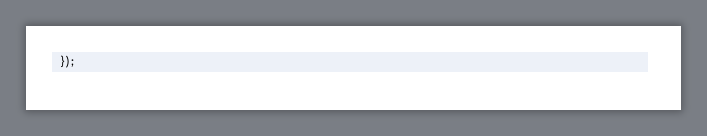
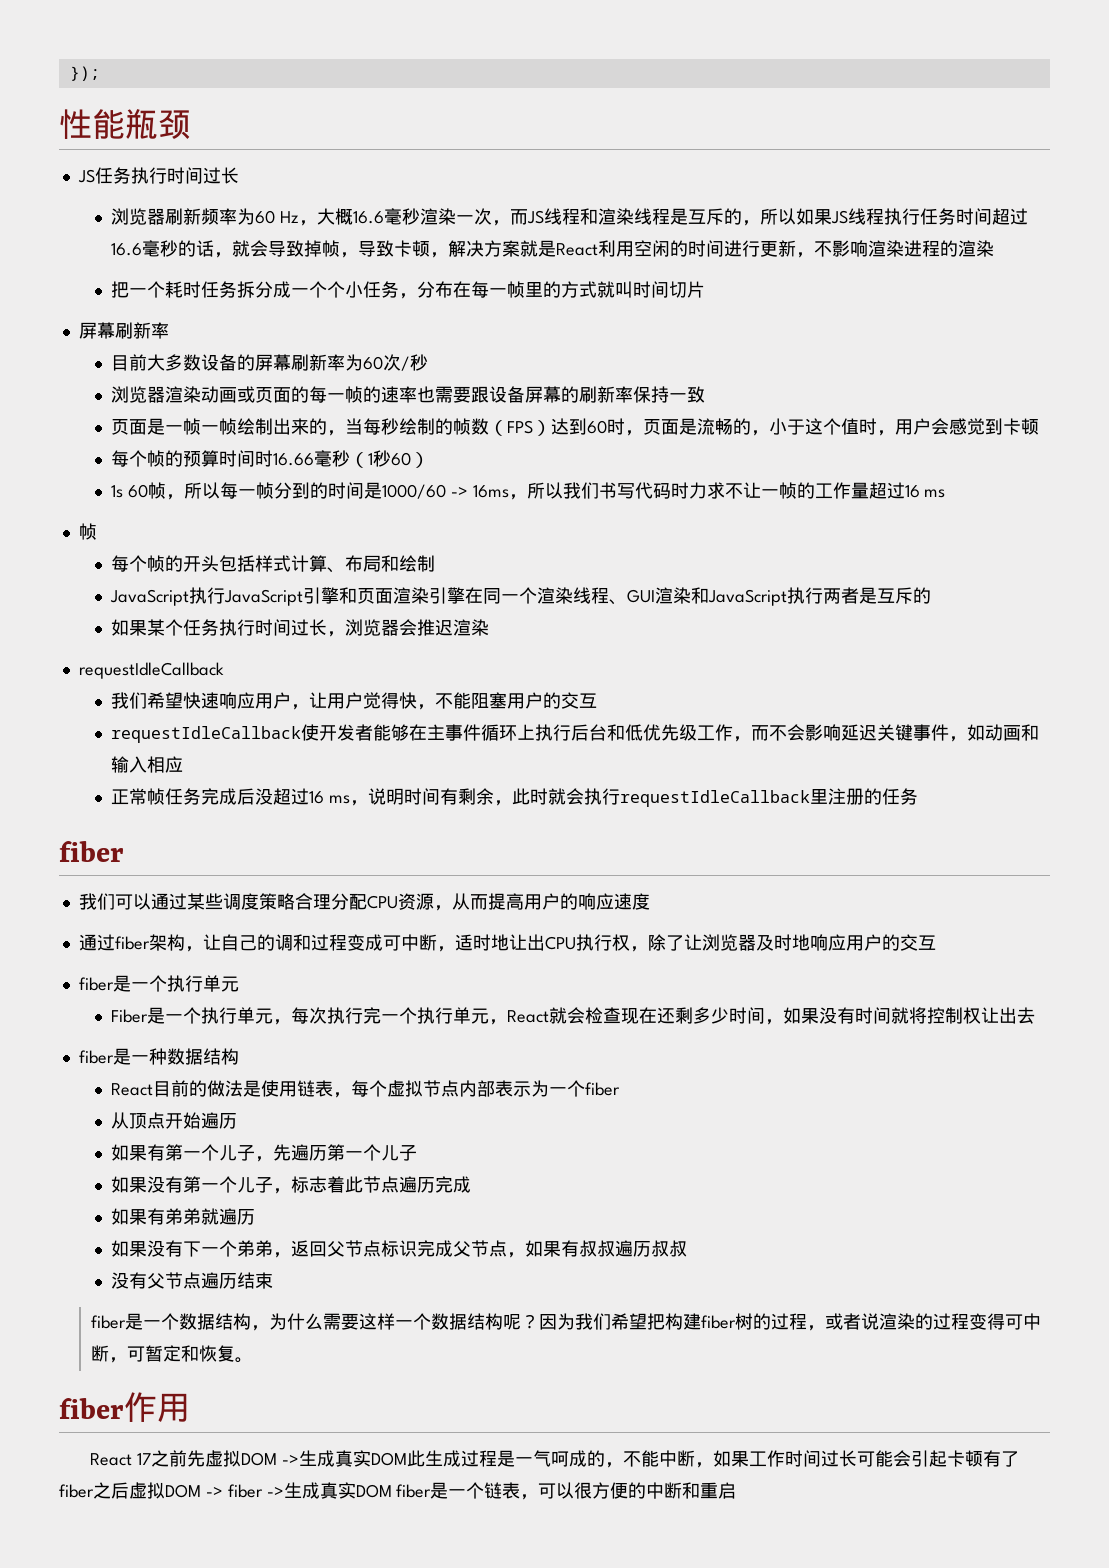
+ 性能瓶颈
+ JS任务执行时间过长
+ 浏览器刷新频率为60 Hz，大概16.6毫秒渲染一次，而JS线程和渲染线程是互斥的，所以如果JS线程执行任务时间超过16.6毫秒的话，就会导致掉帧，导致卡顿，解决方案就是React利用空闲的时间进行更新，不影响渲染进程的渲染
+ 把一个耗时任务拆分成一个个小任务，分布在每一帧里的方式就叫时间切片
+ 屏幕刷新率
+ 目前大多数设备的屏幕刷新率为60次/秒
+ 浏览器渲染动画或页面的每一帧的速率也需要跟设备屏幕的刷新率保持一致
+ 页面是一帧一帧绘制出来的，当每秒绘制的帧数（FPS）达到60时，页面是流畅的，小于这个值时，用户会感觉到卡顿
+ 每个帧的预算时间时16.66毫秒（1秒60）
+ 1s 60帧，所以每一帧分到的时间是1000/60 -> 16ms，所以我们书写代码时力求不让一帧的工作量超过16 ms
+ 帧
+ 每个帧的开头包括样式计算、布局和绘制
+ JavaScript执行JavaScript引擎和页面渲染引擎在同一个渲染线程、GUI渲染和JavaScript执行两者是互斥的
+ 如果某个任务执行时间过长，浏览器会推迟渲染
+ requestIdleCallback
+ 我们希望快速响应用户，让用户觉得快，不能阻塞用户的交互
+ requestIdleCallback使开发者能够在主事件循环上执行后台和低优先级工作，而不会影响延迟关键事件，如动画和输入相应
+ 正常帧任务完成后没超过16 ms，说明时间有剩余，此时就会执行requestIdleCallback里注册的任务
+ fiber
+ 我们可以通过某些调度策略合理分配CPU资源，从而提高用户的响应速度
+ 通过fiber架构，让自己的调和过程变成可中断，适时地让出CPU执行权，除了让浏览器及时地响应用户的交互
+ fiber是一个执行单元
+ Fiber是一个执行单元，每次执行完一个执行单元，React就会检查现在还剩多少时间，如果没有时间就将控制权让出去
+ fiber是一种数据结构
+ React目前的做法是使用链表，每个虚拟节点内部表示为一个fiber
+ 从顶点开始遍历
+ 如果有第一个儿子，先遍历第一个儿子
+ 如果没有第一个儿子，标志着此节点遍历完成
+ 如果有弟弟就遍历
+ 如果没有下一个弟弟，返回父节点标识完成父节点，如果有叔叔遍历叔叔
+ 没有父节点遍历结束
+ fiber是一个数据结构，为什么需要这样一个数据结构呢？因为我们希望把构建fiber树的过程，或者说渲染的过程变得可中断，可暂定和恢复。
+ fiber作用
+ React 17之前先虚拟DOM ->生成真实DOM此生成过程是一气呵成的，不能中断，如果工作时间过长可能会引起卡顿有了fiber之后虚拟DOM -> fiber ->生成真实DOM fiber是一个链表，可以很方便的中断和重启

